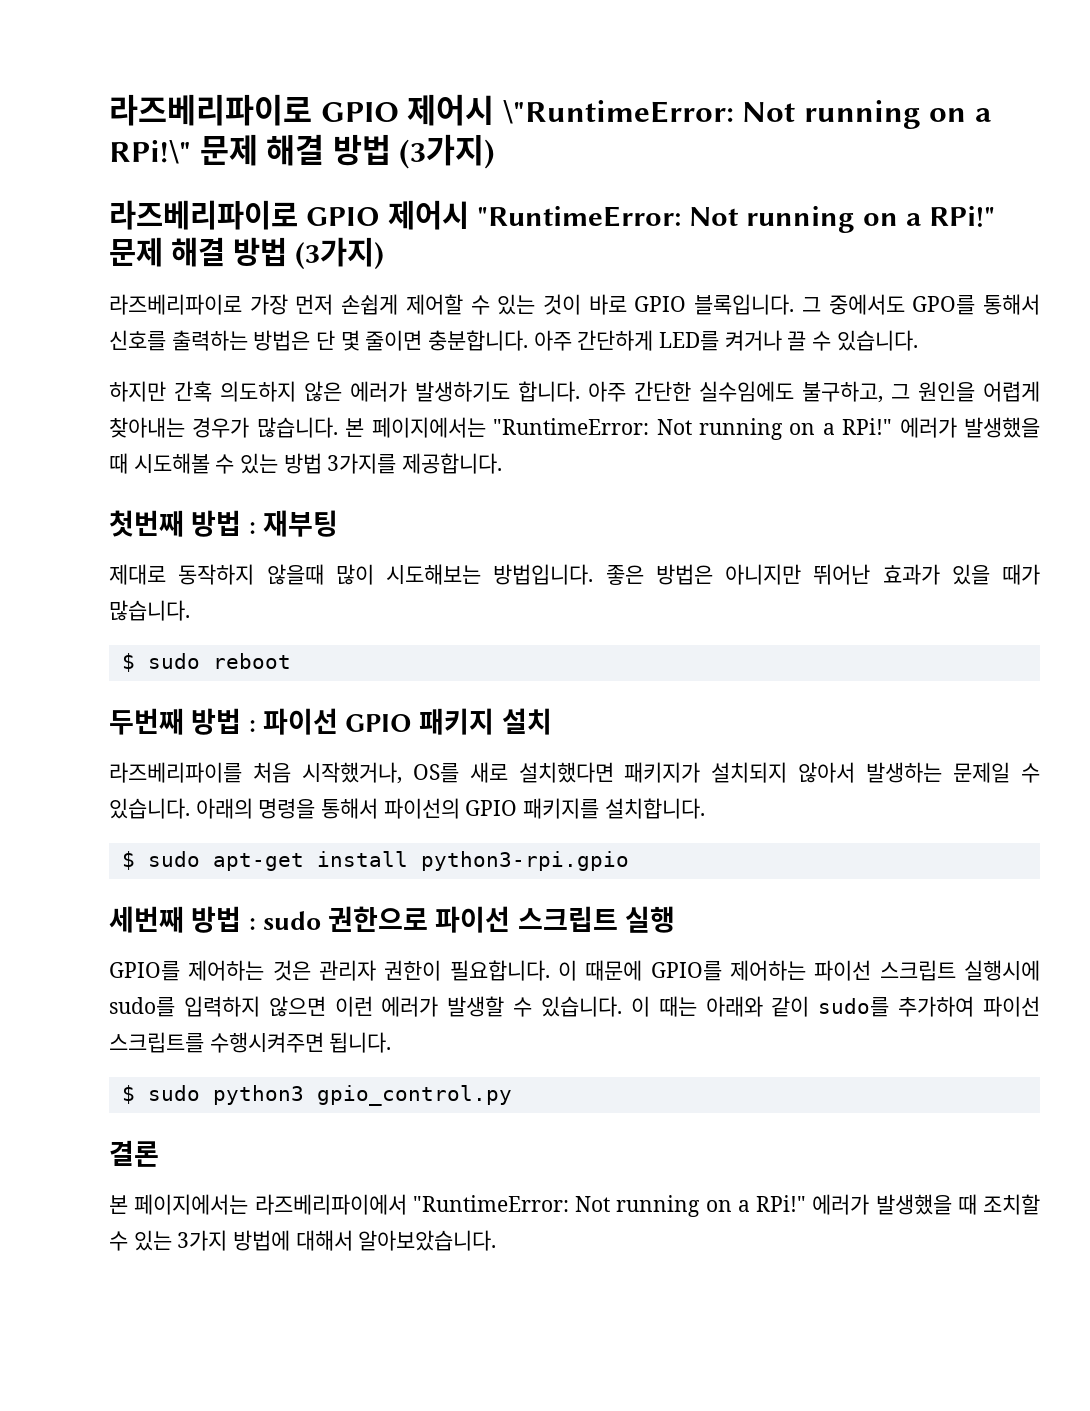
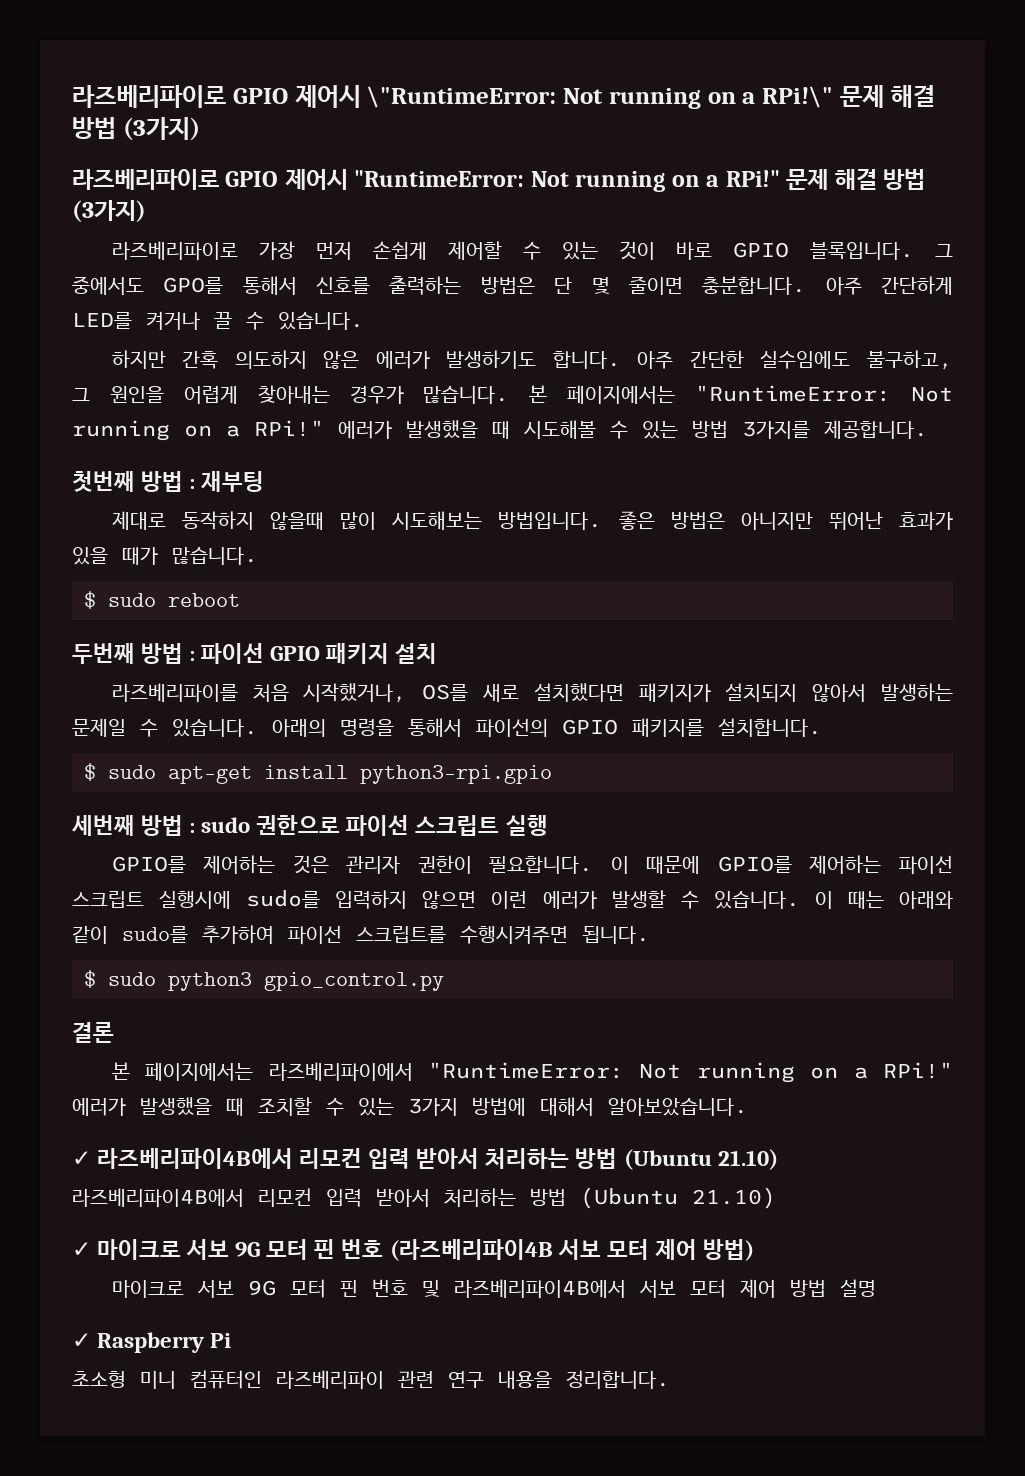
+ ✓ 라즈베리파이4B에서 리모컨 입력 받아서 처리하는 방법 (Ubuntu 21.10)
+ 라즈베리파이4B에서 리모컨 입력 받아서 처리하는 방법 (Ubuntu 21.10)
+ ✓ 마이크로 서보 9G 모터 핀 번호 (라즈베리파이4B 서보 모터 제어 방법)
+ 마이크로 서보 9G 모터 핀 번호 및 라즈베리파이4B에서 서보 모터 제어 방법 설명
+ ✓ Raspberry Pi
+ 초소형 미니 컴퓨터인 라즈베리파이 관련 연구 내용을 정리합니다.

